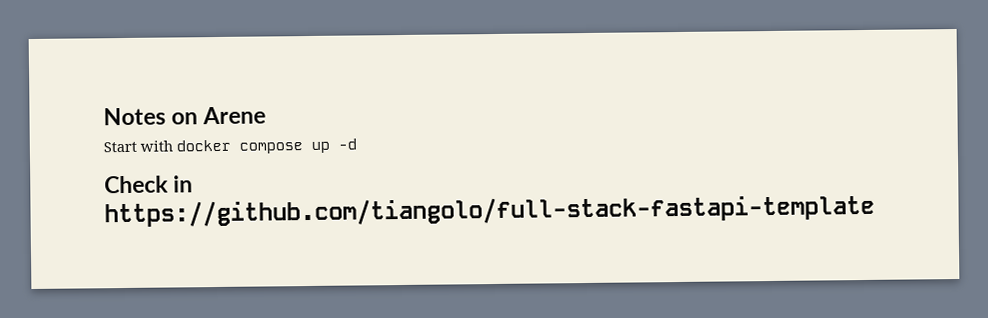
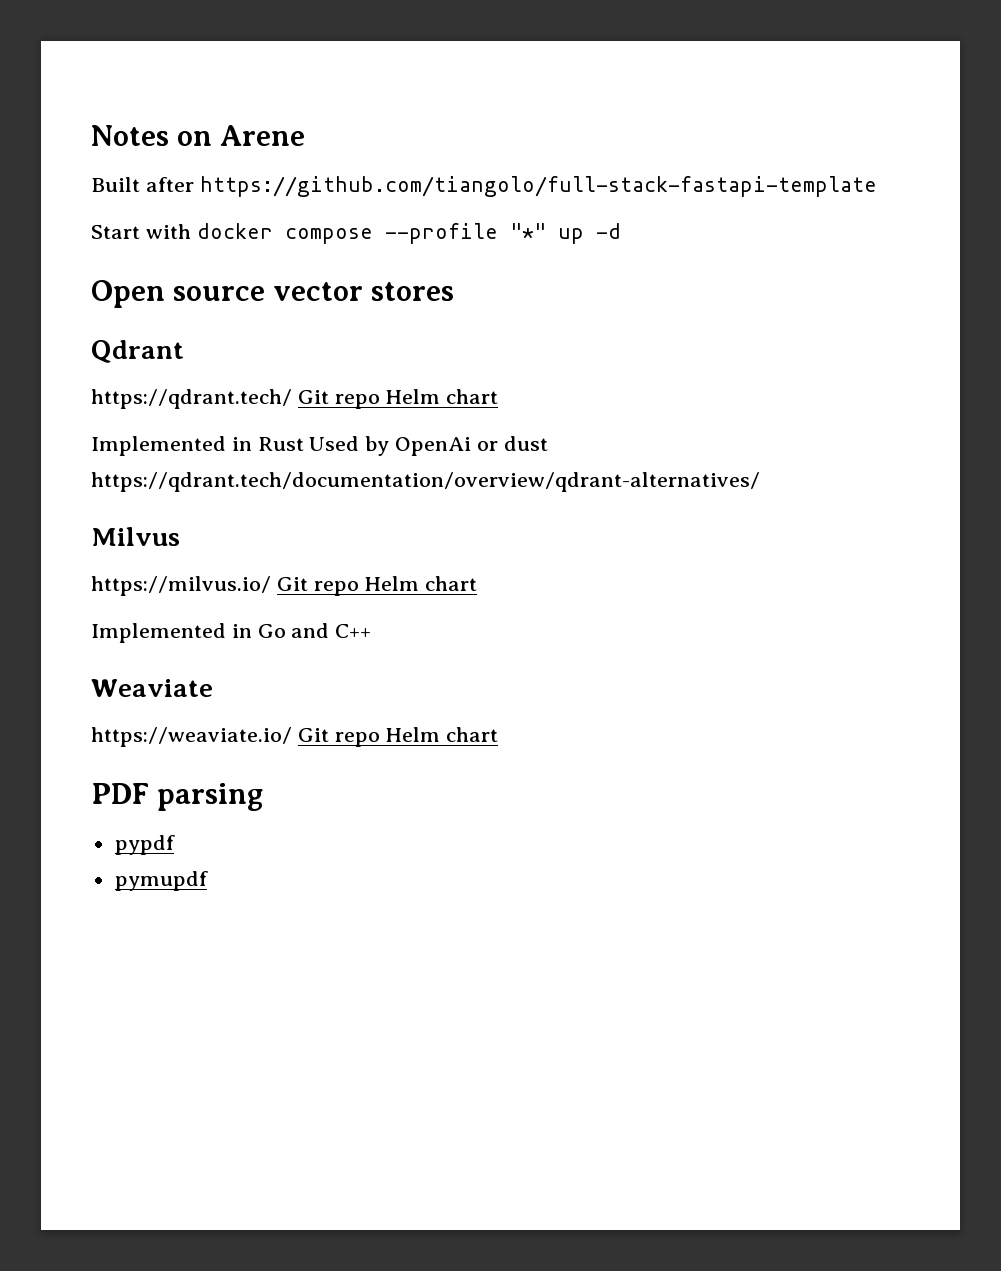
+ Built after https://github.com/tiangolo/full-stack-fastapi-template
- Start with docker compose up -d
+ Start with docker compose --profile "*" up -d
- Check in https://github.com/tiangolo/full-stack-fastapi-template
+ Open source vector stores
+ Qdrant
+ https://qdrant.tech/ Git repo Helm chart
+ Implemented in Rust Used by OpenAi or dust https://qdrant.tech/documentation/overview/qdrant-alternatives/
+ Milvus
+ https://milvus.io/ Git repo Helm chart
+ Implemented in Go and C++
+ Weaviate
+ https://weaviate.io/ Git repo Helm chart
+ PDF parsing
+ pypdf
+ pymupdf

